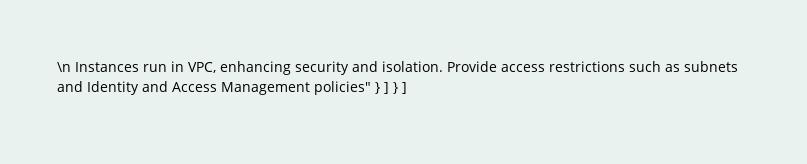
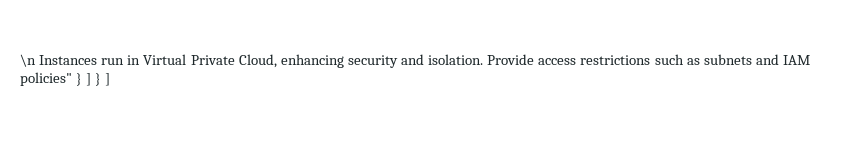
- \n Instances run in VPC, enhancing security and isolation.
+ \n Instances run in Virtual Private Cloud, enhancing security and isolation.
- Provide access restrictions such as subnets and Identity and Access Management policies" } ] } ]
+ Provide access restrictions such as subnets and IAM policies" } ] } ]

